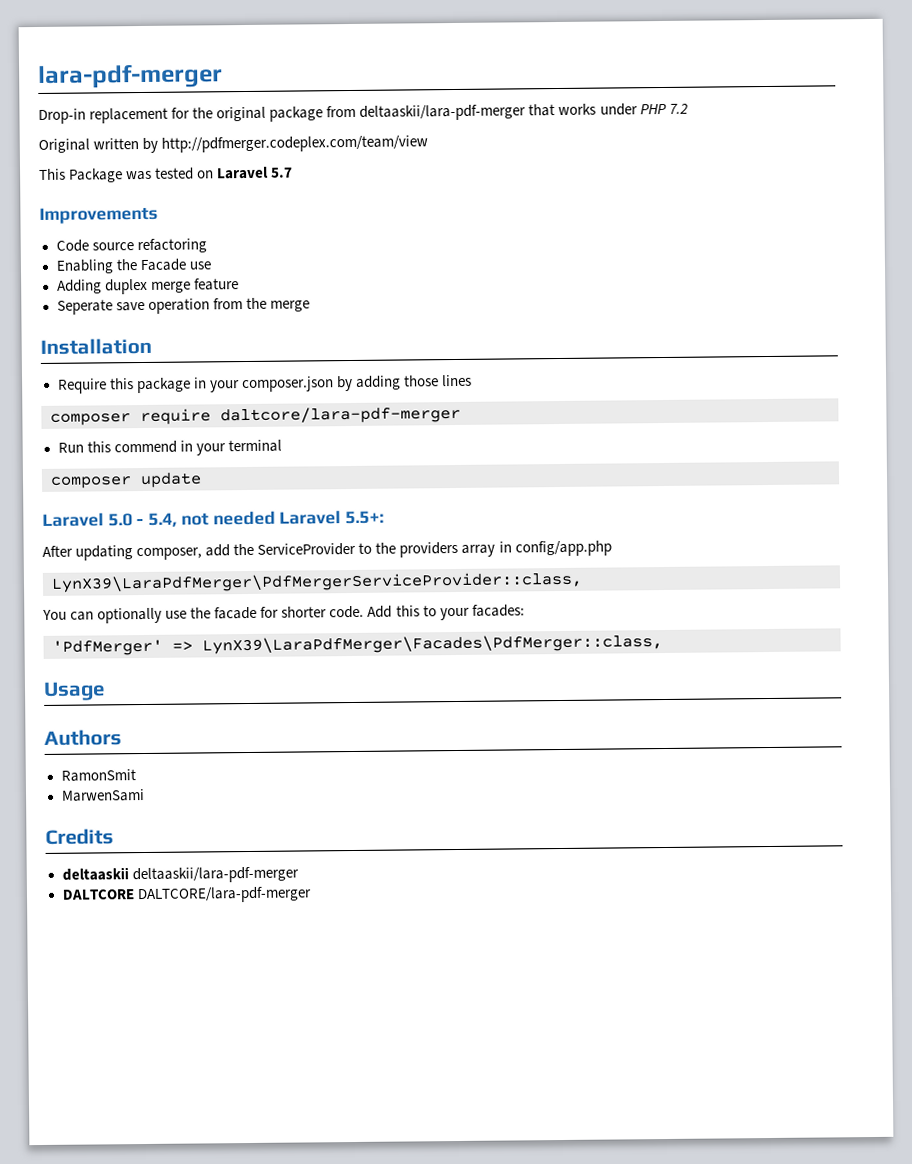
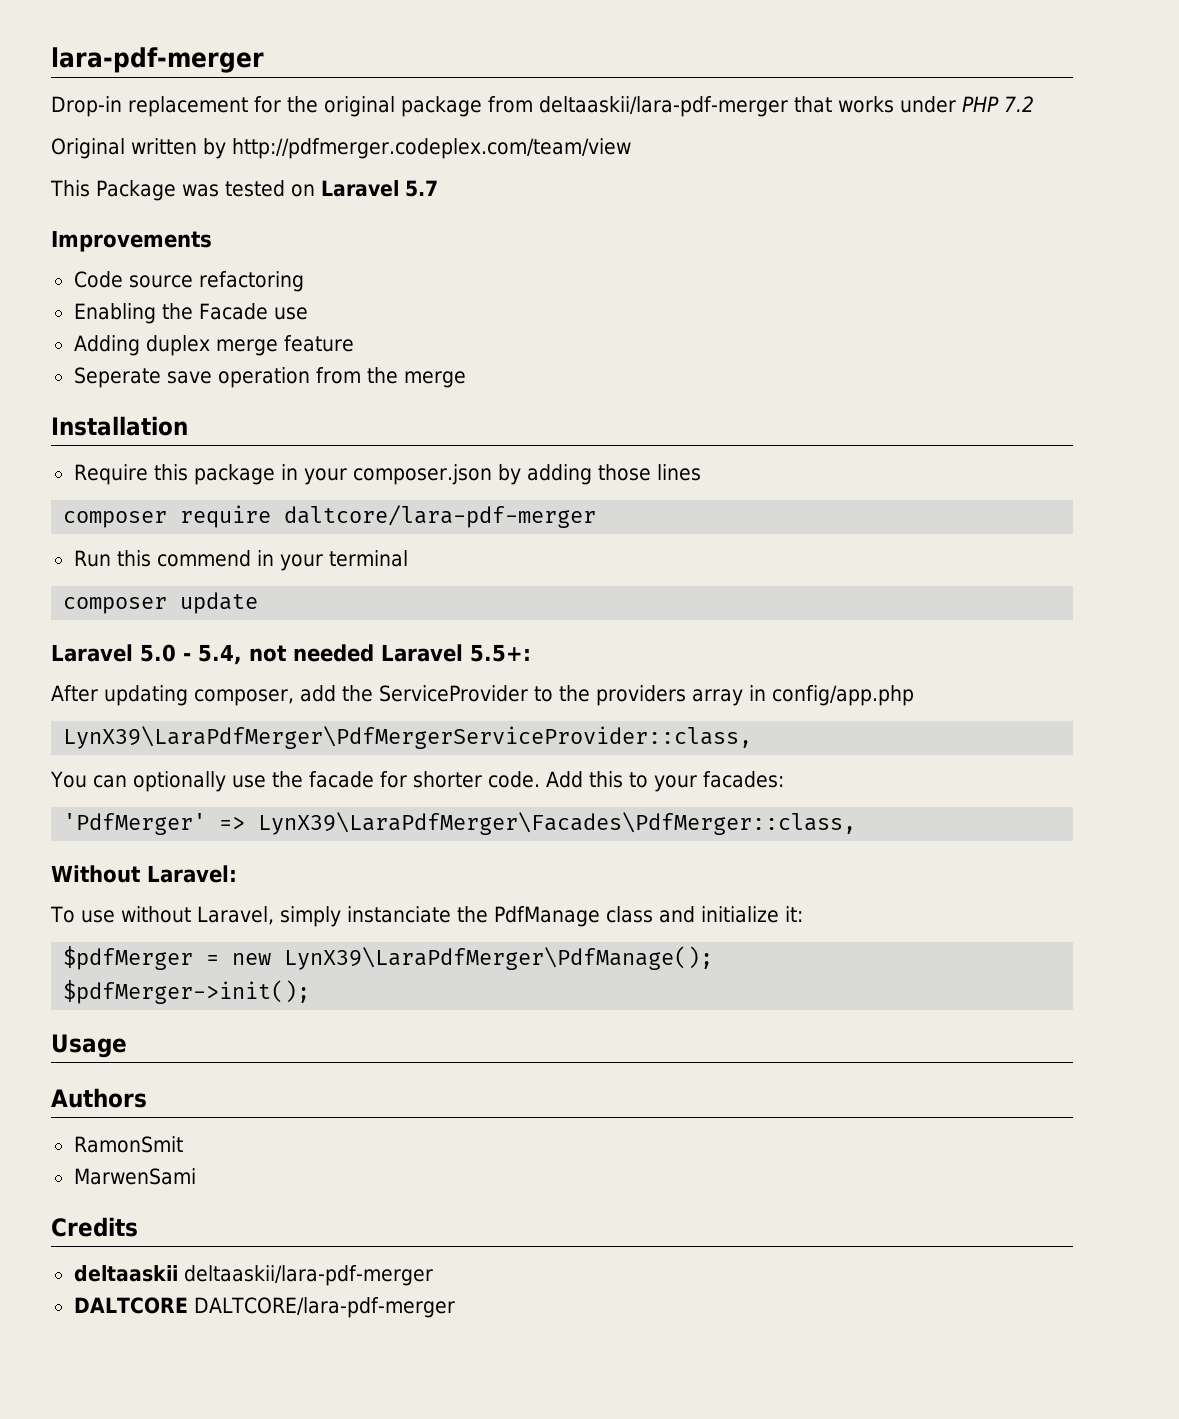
+ Without Laravel:
+ To use without Laravel, simply instanciate the PdfManage class and initialize it:
+ $pdfMerger = new LynX39\LaraPdfMerger\PdfManage();
+ $pdfMerger->init();

